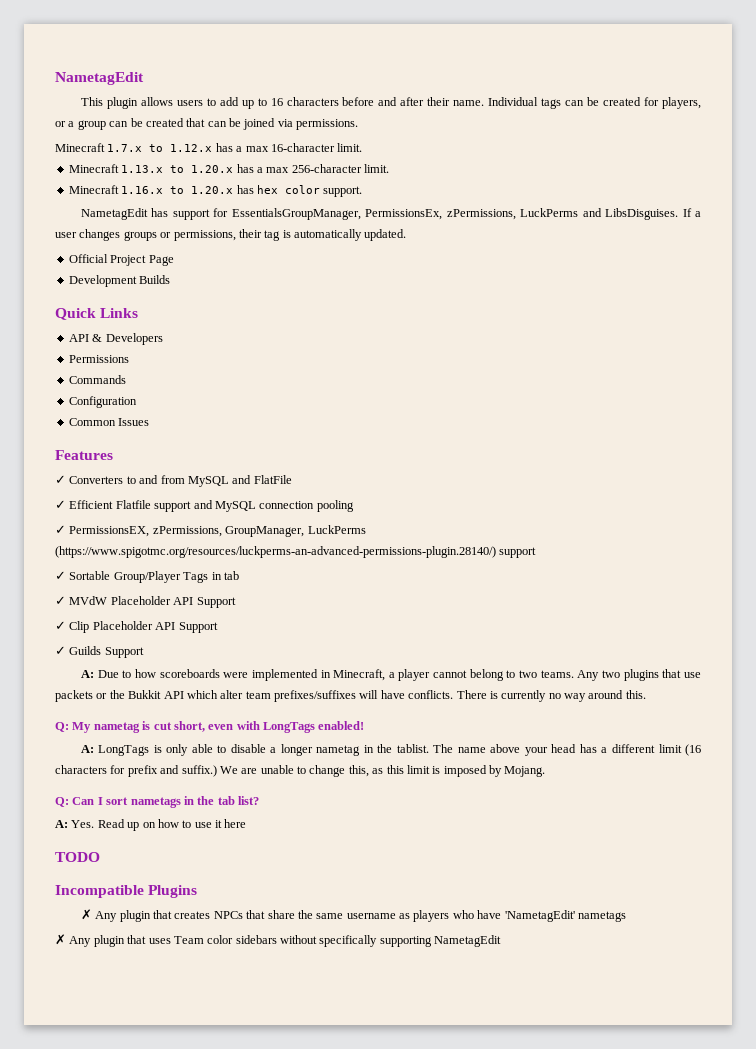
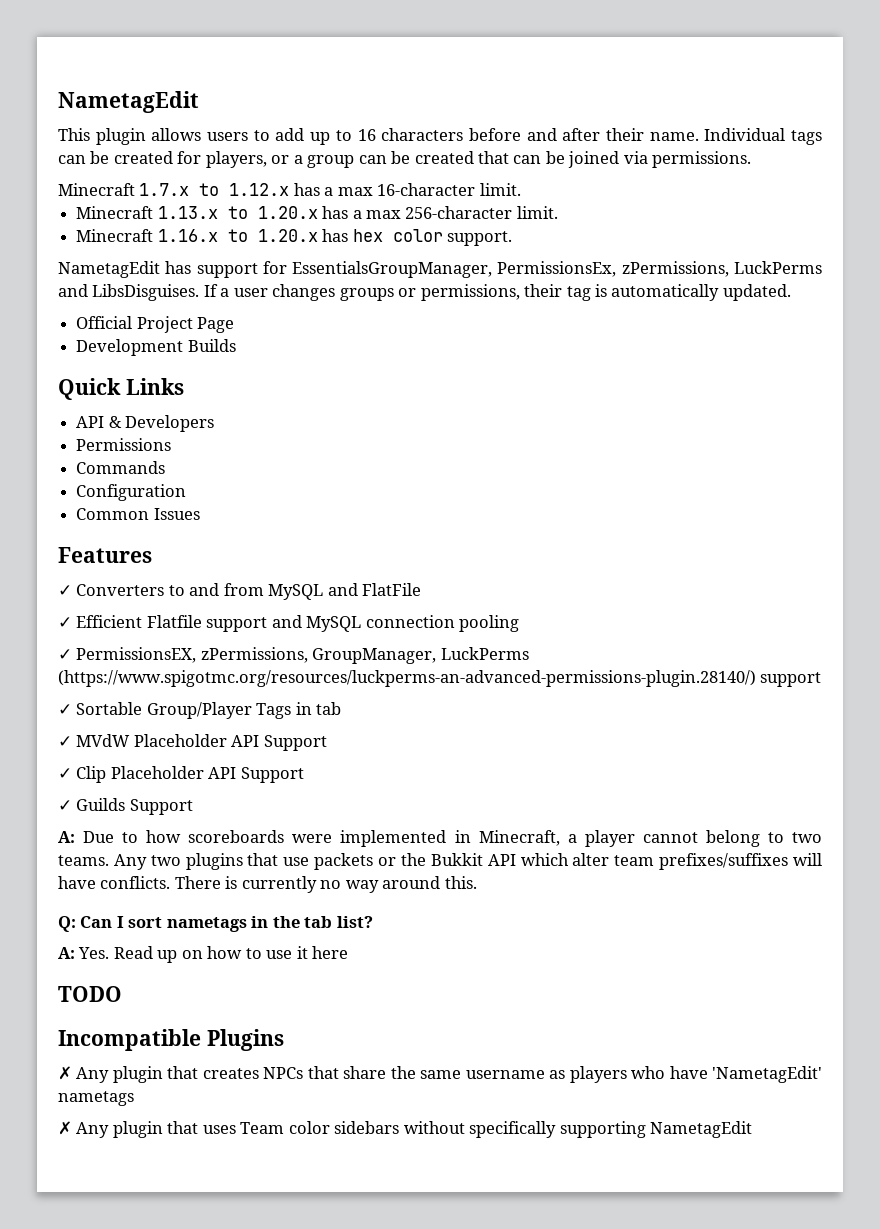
- Q: My nametag is cut short, even with LongTags enabled!
- A: LongTags is only able to disable a longer nametag in the tablist. The name above your head has a different limit (16 characters for prefix and suffix.) We are unable to change this, as this limit is imposed by Mojang.

